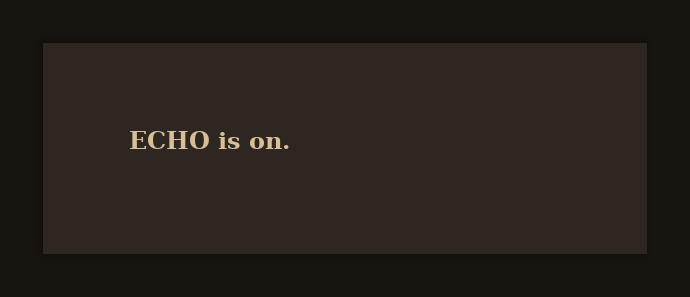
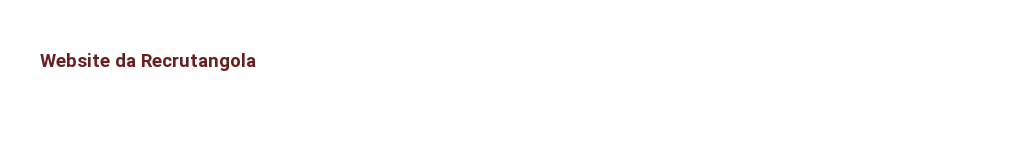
- ECHO is on.
+ Website da Recrutangola

